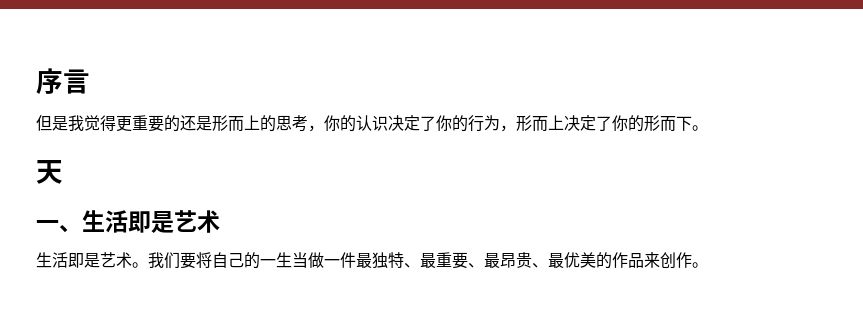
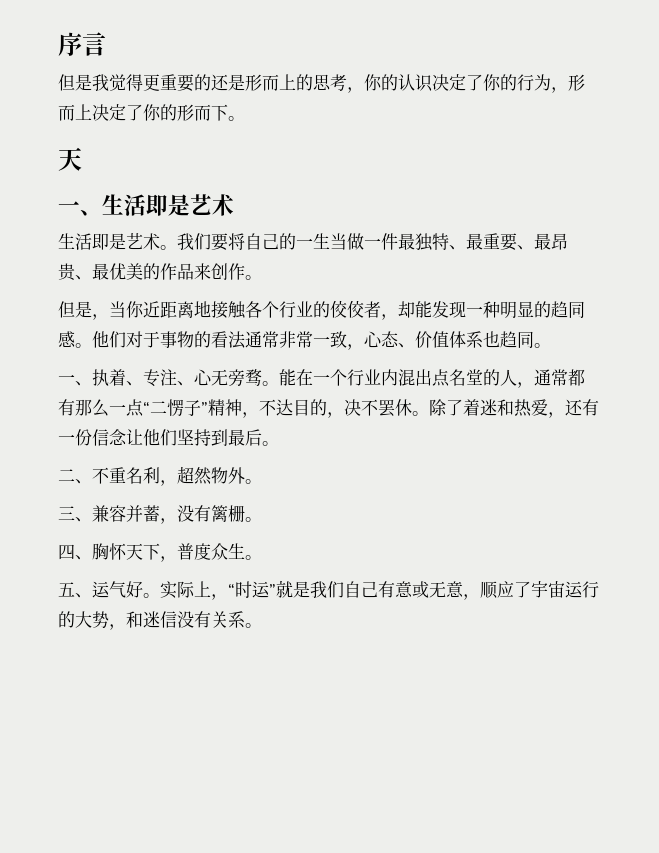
+ 但是，当你近距离地接触各个行业的佼佼者，却能发现一种明显的趋同感。他们对于事物的看法通常非常一致，心态、价值体系也趋同。
+ 一、执着、专注、心无旁骛。能在一个行业内混出点名堂的人，通常都有那么一点“二愣子”精神，不达目的，决不罢休。除了着迷和热爱，还有一份信念让他们坚持到最后。
+ 二、不重名利，超然物外。
+ 三、兼容并蓄，没有篱栅。
+ 四、胸怀天下，普度众生。
+ 五、运气好。实际上，“时运”就是我们自己有意或无意，顺应了宇宙运行的大势，和迷信没有关系。

